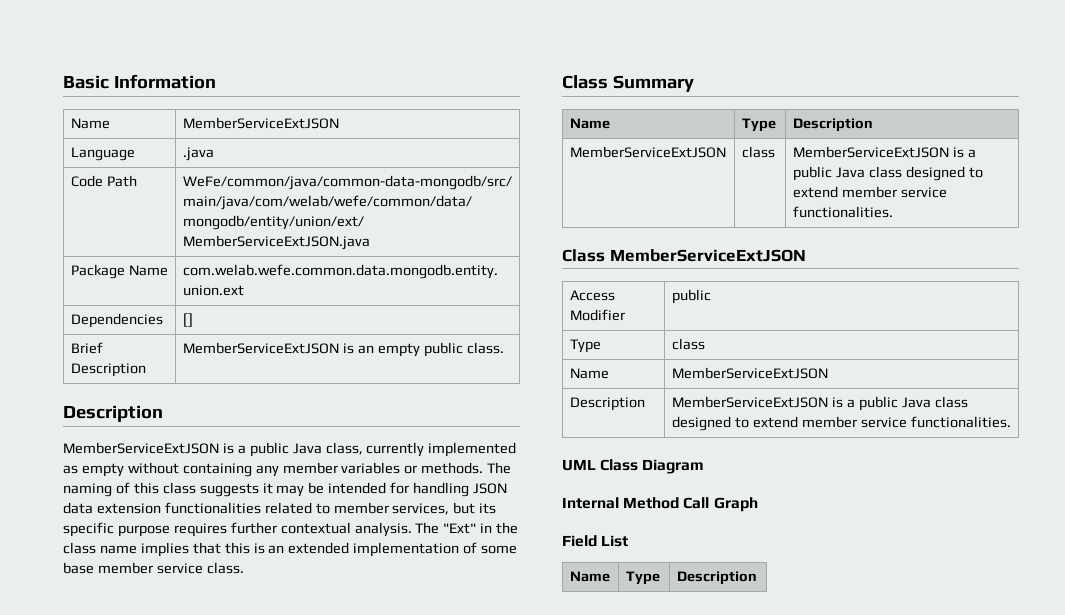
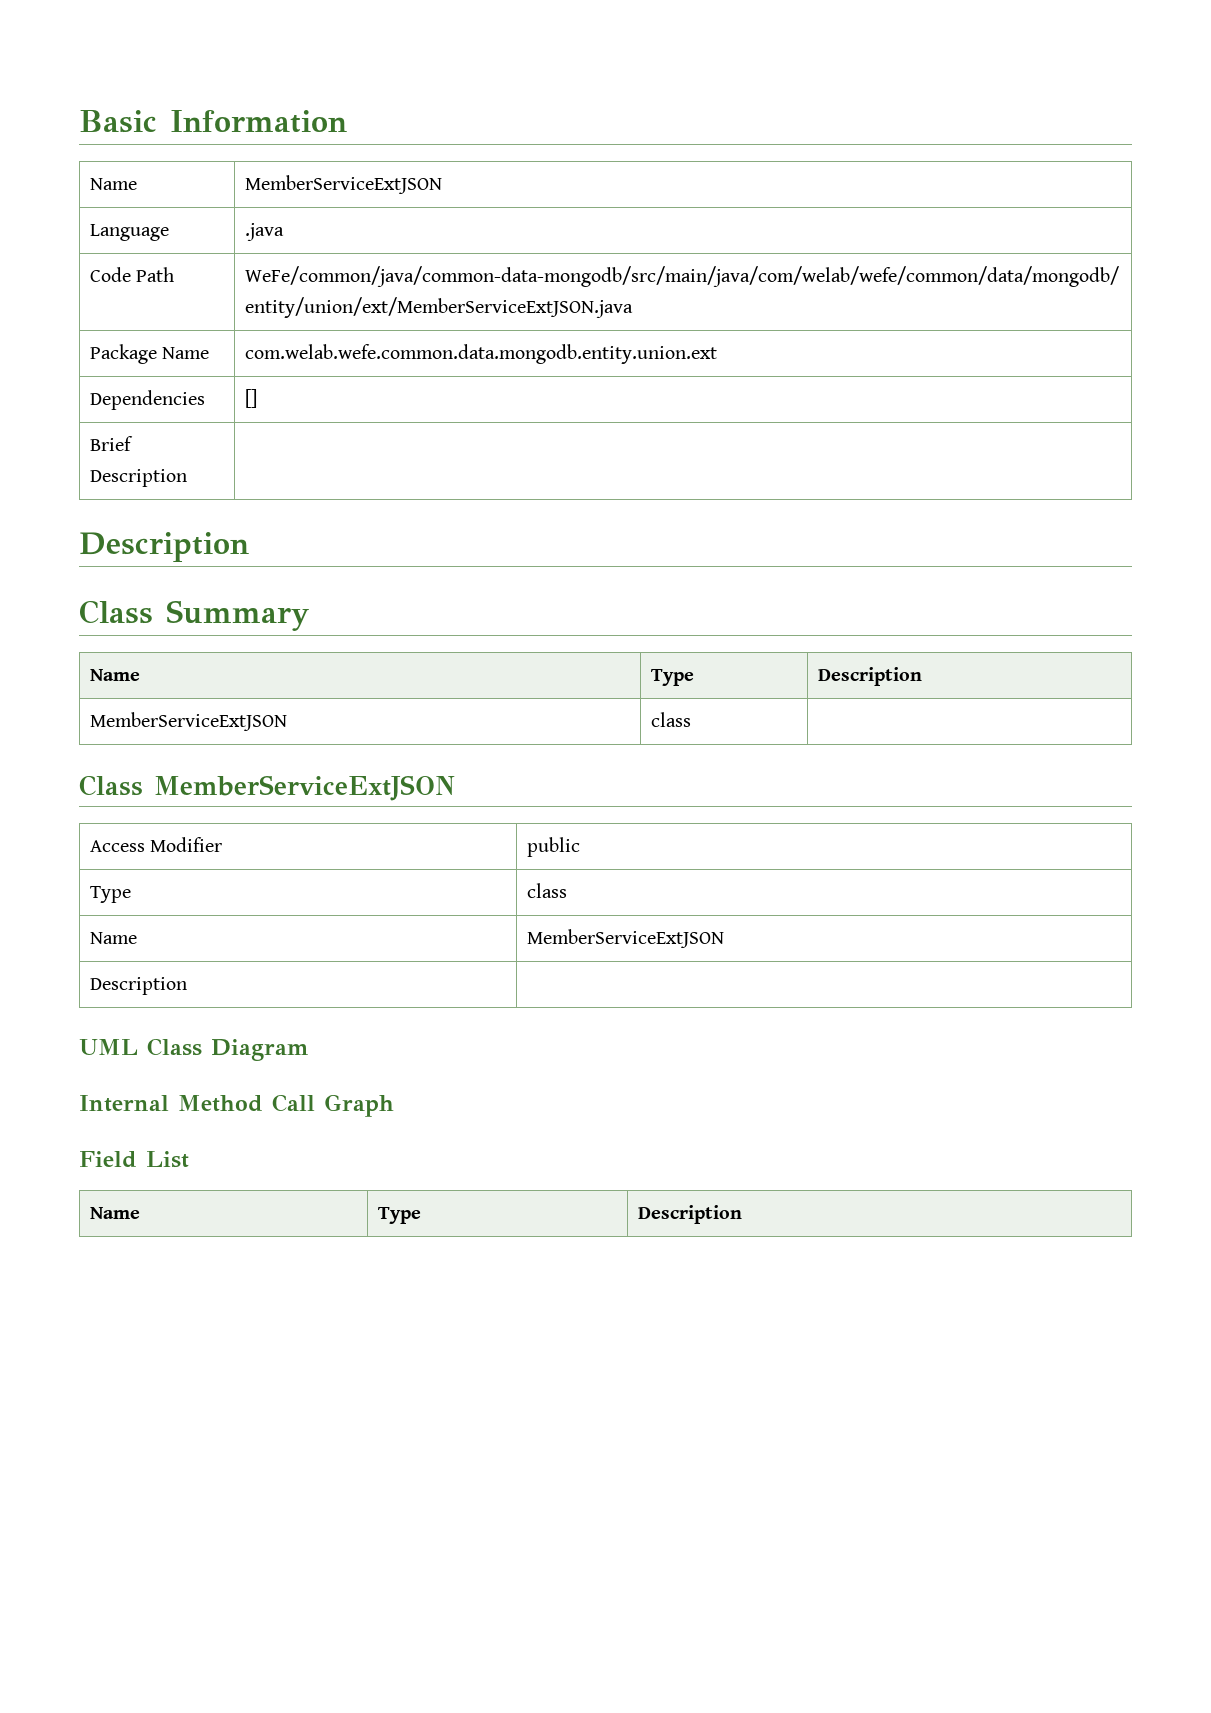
- Brief Description | MemberServiceExtJSON is an empty public class.
+ Brief Description |
  Description
- MemberServiceExtJSON is a public Java class, currently implemented as empty without containing any member variables or methods. The naming of this class suggests it may be intended for handling JSON data extension functionalities related to member services, but its specific purpose requires further contextual analysis. The "Ext" in the class name implies that this is an extended implementation of some base member service class.
- MemberServiceExtJSON | class | MemberServiceExtJSON is a public Java class designed to extend member service functionalities.
+ MemberServiceExtJSON | class |
  Type | class
  Name | MemberServiceExtJSON
- Description | MemberServiceExtJSON is a public Java class designed to extend member service functionalities.
+ Description |

